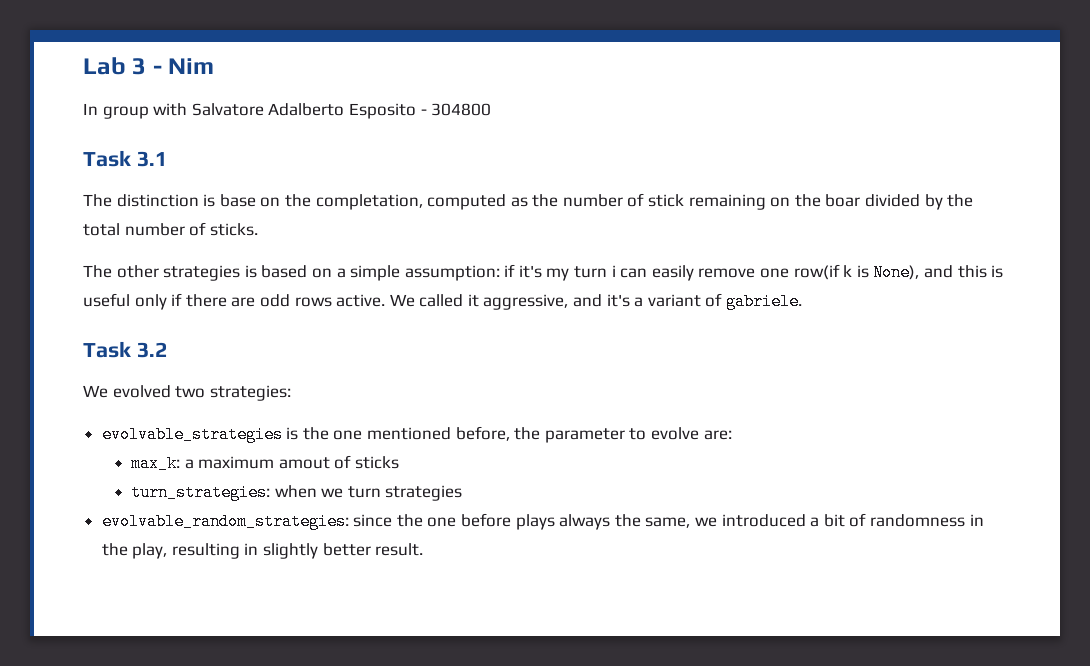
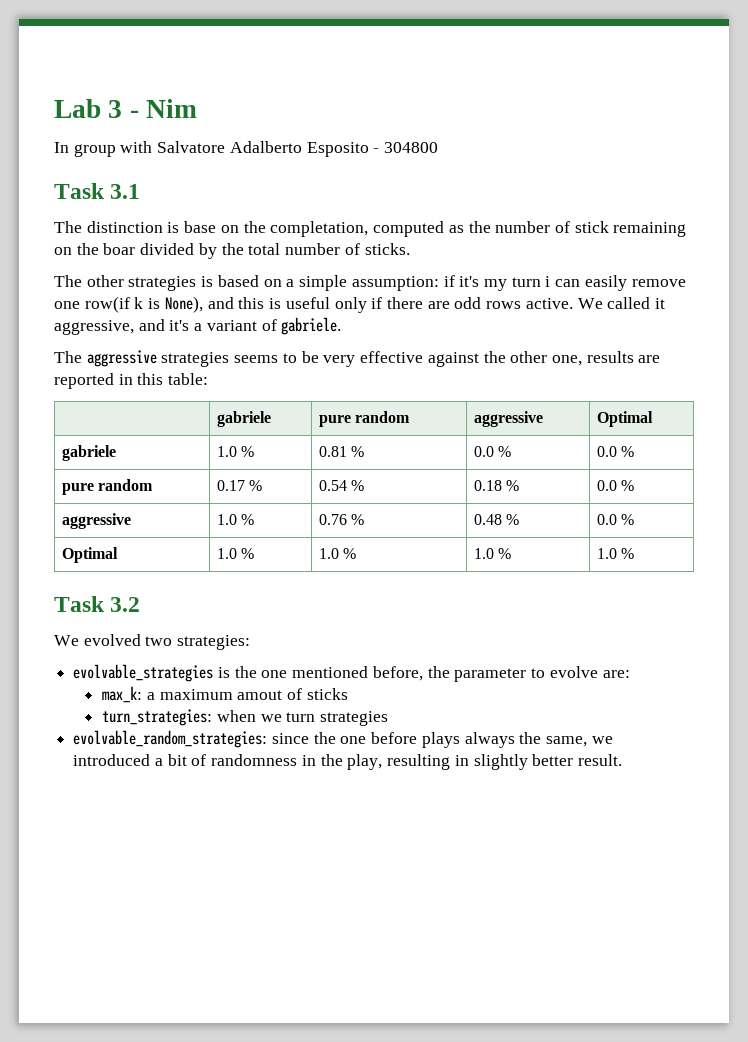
+ The aggressive strategies seems to be very effective against the other one, results are reported in this table:
+ | gabriele | pure random | aggressive | Optimal
+ gabriele | 1.0 % | 0.81 % | 0.0 % | 0.0 %
+ pure random | 0.17 % | 0.54 % | 0.18 % | 0.0 %
+ aggressive | 1.0 % | 0.76 % | 0.48 % | 0.0 %
+ Optimal | 1.0 % | 1.0 % | 1.0 % | 1.0 %

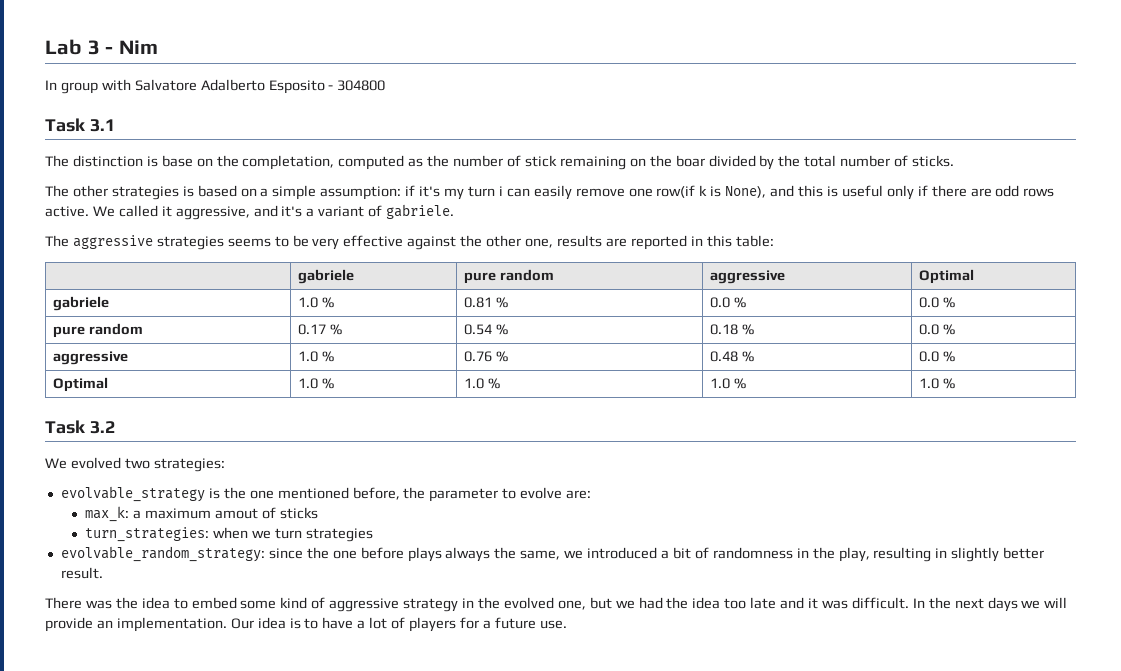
- evolvable_strategies is the one mentioned before, the parameter to evolve are:
+ evolvable_strategy is the one mentioned before, the parameter to evolve are:
- evolvable_random_strategies: since the one before plays always the same, we introduced a bit of randomness in the play, resulting in slightly better result.
+ evolvable_random_strategy: since the one before plays always the same, we introduced a bit of randomness in the play, resulting in slightly better result.
+ There was the idea to embed some kind of aggressive strategy in the evolved one, but we had the idea too late and it was difficult. In the next days we will provide an implementation. Our idea is to have a lot of players for a future use.

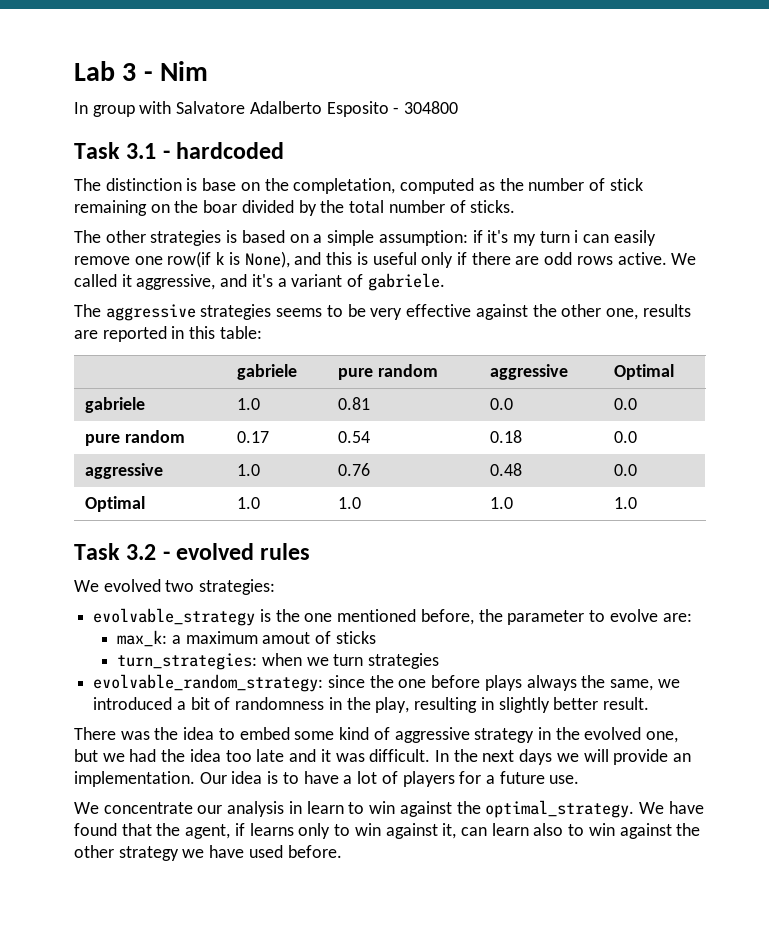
- Task 3.1
+ Task 3.1 - hardcoded
- gabriele | 1.0 % | 0.81 % | 0.0 % | 0.0 %
+ gabriele | 1.0 | 0.81 | 0.0 | 0.0
- pure random | 0.17 % | 0.54 % | 0.18 % | 0.0 %
+ pure random | 0.17 | 0.54 | 0.18 | 0.0
- aggressive | 1.0 % | 0.76 % | 0.48 % | 0.0 %
+ aggressive | 1.0 | 0.76 | 0.48 | 0.0
- Optimal | 1.0 % | 1.0 % | 1.0 % | 1.0 %
+ Optimal | 1.0 | 1.0 | 1.0 | 1.0
- Task 3.2
+ Task 3.2 - evolved rules
+ We concentrate our analysis in learn to win against the optimal_strategy. We have found that the agent, if learns only to win against it, can learn also to win against the other strategy we have used before.

